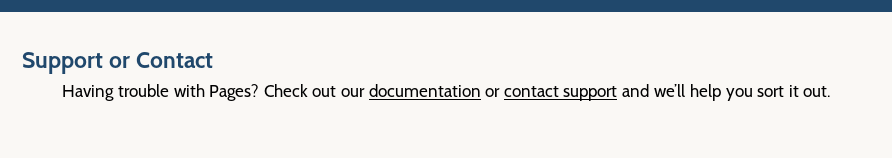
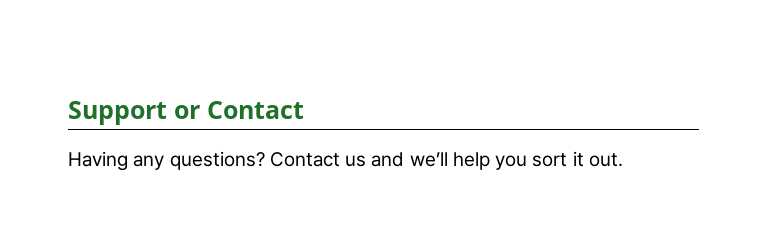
- Having trouble with Pages? Check out our documentation or contact support and we’ll help you sort it out.
+ Having any questions? Contact us and we’ll help you sort it out.

